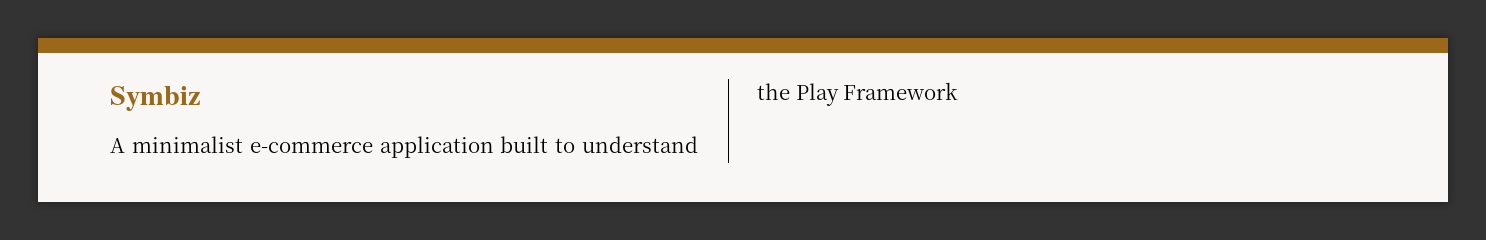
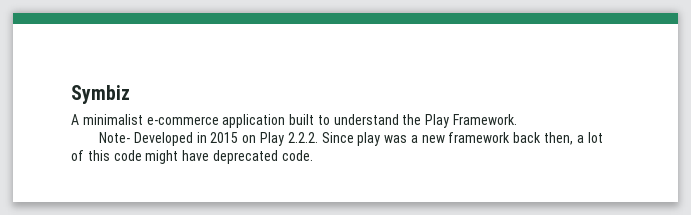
- A minimalist e-commerce application built to understand the Play Framework
+ A minimalist e-commerce application built to understand the Play Framework.
+ Note- Developed in 2015 on Play 2.2.2. Since play was a new framework back then, a lot of this code might have deprecated code.

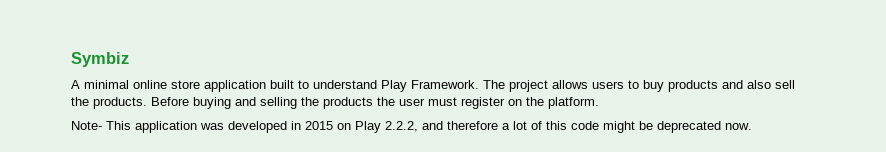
- A minimalist e-commerce application built to understand the Play Framework.
- Note- Developed in 2015 on Play 2.2.2. Since play was a new framework back then, a lot of this code might have deprecated code.
+ A minimal online store application built to understand Play Framework. The project allows users to buy products and also sell the products. Before buying and selling the products the user must register on the platform.
+ Note- This application was developed in 2015 on Play 2.2.2, and therefore a lot of this code might be deprecated now.

